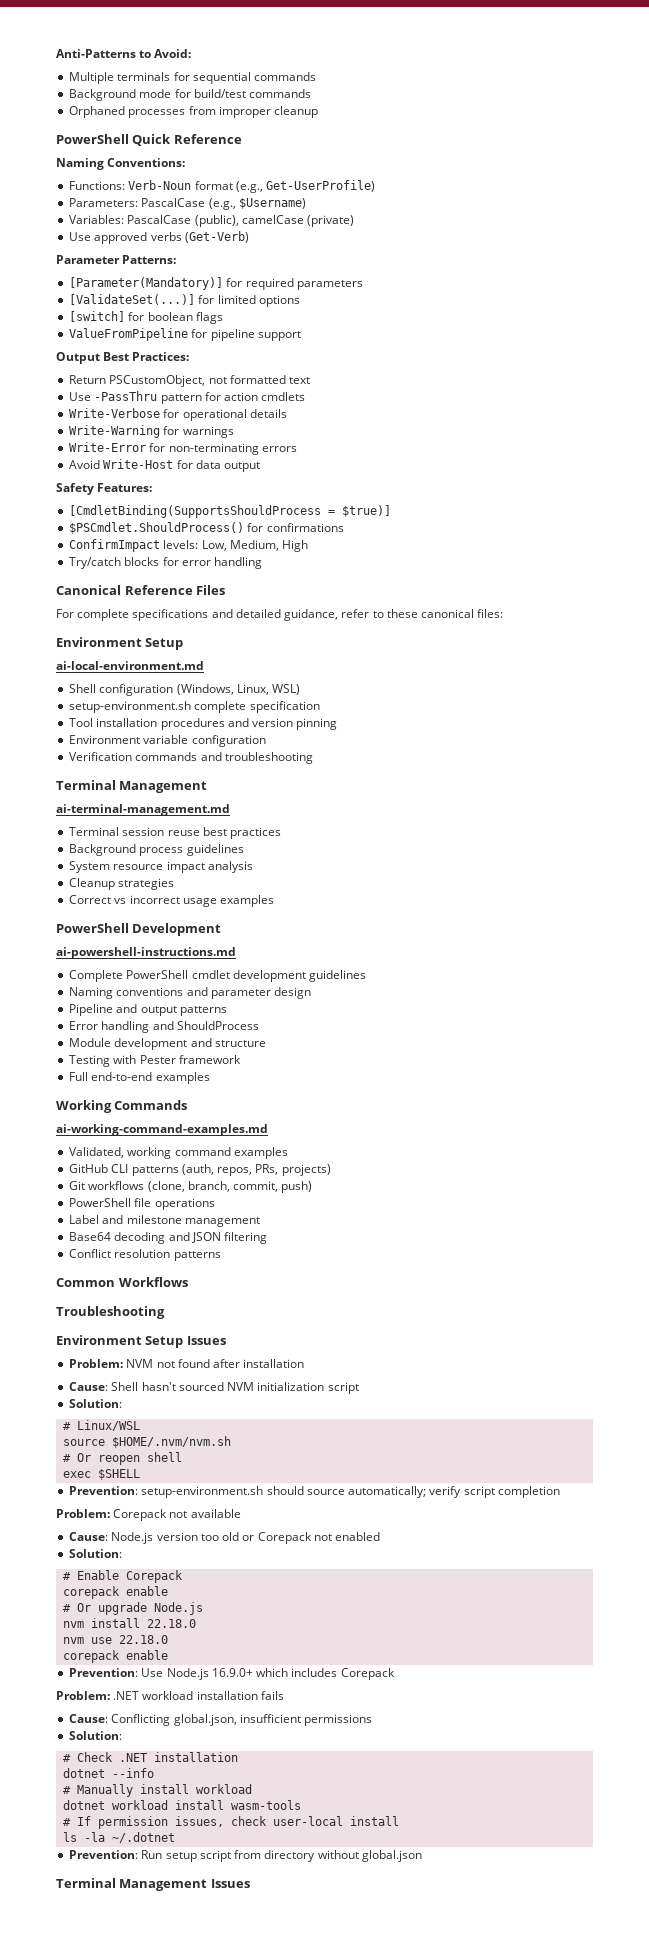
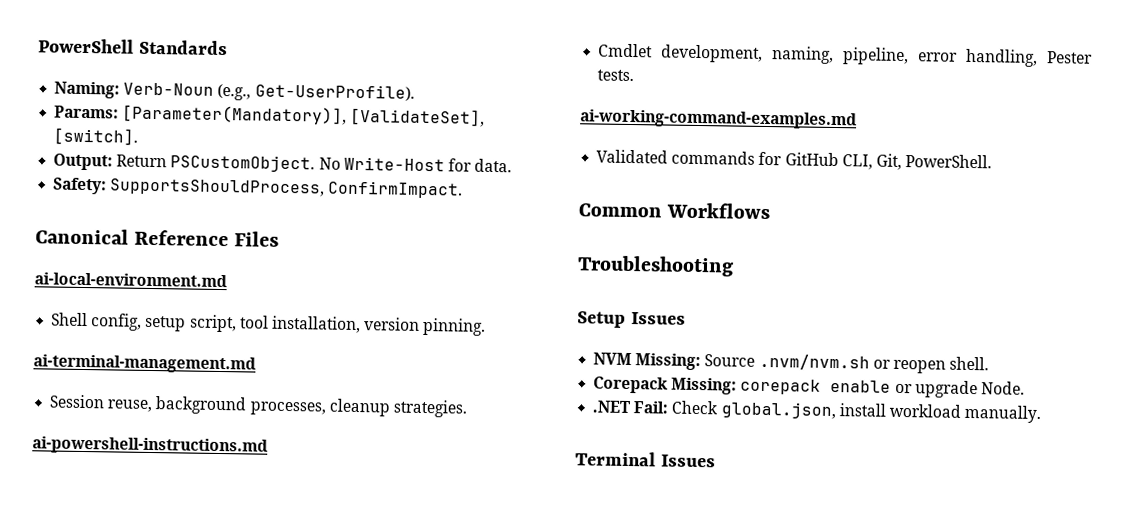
- Anti-Patterns to Avoid:
- Multiple terminals for sequential commands
- Background mode for build/test commands
- Orphaned processes from improper cleanup
- PowerShell Quick Reference
- Naming Conventions:
- Functions: Verb-Noun format (e.g., Get-UserProfile)
- Parameters: PascalCase (e.g., $Username)
- Variables: PascalCase (public), camelCase (private)
- Use approved verbs (Get-Verb)
- Parameter Patterns:
- [Parameter(Mandatory)] for required parameters
- [ValidateSet(...)] for limited options
- [switch] for boolean flags
- ValueFromPipeline for pipeline support
- Output Best Practices:
- Return PSCustomObject, not formatted text
- Use -PassThru pattern for action cmdlets
- Write-Verbose for operational details
- Write-Warning for warnings
- Write-Error for non-terminating errors
- Avoid Write-Host for data output
- Safety Features:
- [CmdletBinding(SupportsShouldProcess = $true)]
- $PSCmdlet.ShouldProcess() for confirmations
- ConfirmImpact levels: Low, Medium, High
- Try/catch blocks for error handling
+ PowerShell Standards
+ Naming: Verb-Noun (e.g., Get-UserProfile).
+ Params: [Parameter(Mandatory)], [ValidateSet], [switch].
+ Output: Return PSCustomObject. No Write-Host for data.
+ Safety: SupportsShouldProcess, ConfirmImpact.
  Canonical Reference Files
- For complete specifications and detailed guidance, refer to these canonical files:
- Environment Setup
  ai-local-environment.md
- Shell configuration (Windows, Linux, WSL)
- setup-environment.sh complete specification
- Tool installation procedures and version pinning
- Environment variable configuration
- Verification commands and troubleshooting
- Terminal Management
+ Shell config, setup script, tool installation, version pinning.
  ai-terminal-management.md
- Terminal session reuse best practices
- Background process guidelines
- System resource impact analysis
- Cleanup strategies
- Correct vs incorrect usage examples
- PowerShell Development
+ Session reuse, background processes, cleanup strategies.
  ai-powershell-instructions.md
- Complete PowerShell cmdlet development guidelines
- Naming conventions and parameter design
- Pipeline and output patterns
- Error handling and ShouldProcess
- Module development and structure
- Testing with Pester framework
- Full end-to-end examples
- Working Commands
+ Cmdlet development, naming, pipeline, error handling, Pester tests.
  ai-working-command-examples.md
- Validated, working command examples
- GitHub CLI patterns (auth, repos, PRs, projects)
- Git workflows (clone, branch, commit, push)
- PowerShell file operations
- Label and milestone management
- Base64 decoding and JSON filtering
- Conflict resolution patterns
+ Validated commands for GitHub CLI, Git, PowerShell.
- Environment Setup Issues
+ Setup Issues
- Problem: NVM not found after installation
- Cause: Shell hasn't sourced NVM initialization script
- Solution:
- # Linux/WSL
- source $HOME/.nvm/nvm.sh
- # Or reopen shell
- exec $SHELL
- Prevention: setup-environment.sh should source automatically; verify script completion
- Problem: Corepack not available
- Cause: Node.js version too old or Corepack not enabled
- Solution:
- # Enable Corepack
- corepack enable
- # Or upgrade Node.js
- nvm install 22.18.0
- nvm use 22.18.0
- corepack enable
- Prevention: Use Node.js 16.9.0+ which includes Corepack
- Problem: .NET workload installation fails
- Cause: Conflicting global.json, insufficient permissions
- Solution:
- # Check .NET installation
- dotnet --info
- # Manually install workload
- dotnet workload install wasm-tools
- # If permission issues, check user-local install
- ls -la ~/.dotnet
- Prevention: Run setup script from directory without global.json
- Terminal Management Issues
+ NVM Missing: Source .nvm/nvm.sh or reopen shell.
+ Corepack Missing: corepack enable or upgrade Node.
+ .NET Fail: Check global.json, install workload manually.
+ Terminal Issues

